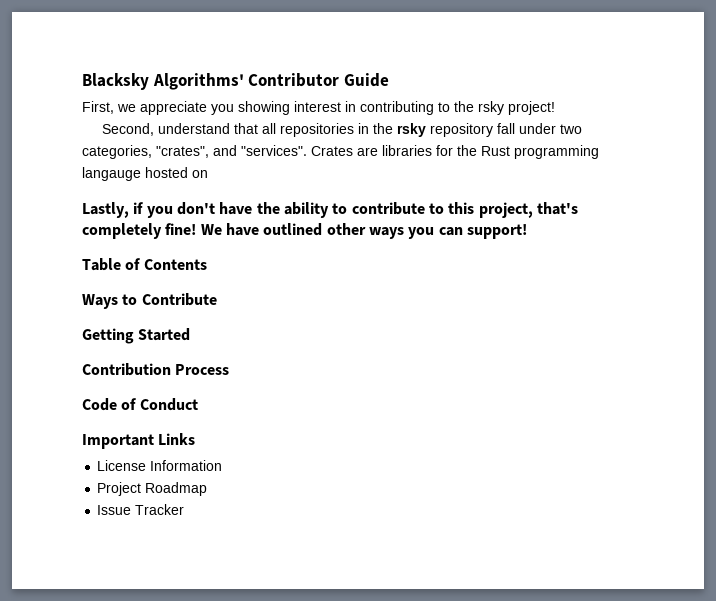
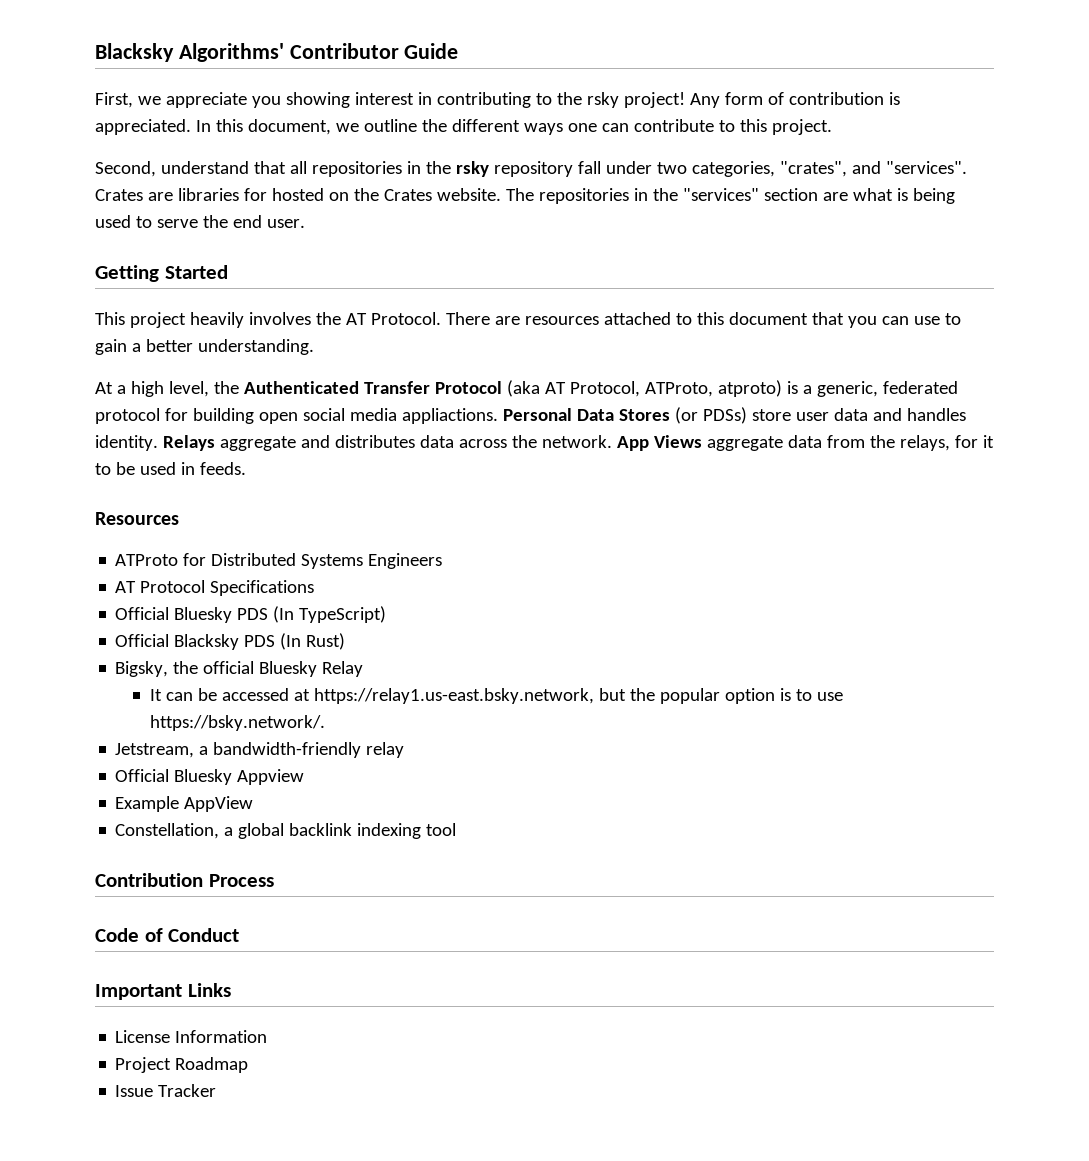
+ Any form of contribution is appreciated. In this document, we outline the different ways one can contribute to this project.
- Crates are libraries for the Rust programming langauge hosted on
- Lastly, if you don't have the ability to contribute to this project, that's completely fine! We have outlined other ways you can support!
- Table of Contents
- Ways to Contribute
+ Crates are libraries for hosted on the Crates website. The repositories in the "services" section are what is being used to serve the end user.
  Getting Started
+ This project heavily involves the AT Protocol. There are resources attached to this document that you can use to gain a better understanding.
+ At a high level, the Authenticated Transfer Protocol (aka AT Protocol, ATProto, atproto) is a generic, federated protocol for building open social media appliactions. Personal Data Stores (or PDSs) store user data and handles identity. Relays aggregate and distributes data across the network. App Views aggregate data from the relays, for it to be used in feeds.
+ Resources
+ ATProto for Distributed Systems Engineers
+ AT Protocol Specifications
+ Official Bluesky PDS (In TypeScript)
+ Official Blacksky PDS (In Rust)
+ Bigsky, the official Bluesky Relay
+ It can be accessed at https://relay1.us-east.bsky.network, but the popular option is to use https://bsky.network/.
+ Jetstream, a bandwidth-friendly relay
+ Official Bluesky Appview
+ Example AppView
+ Constellation, a global backlink indexing tool

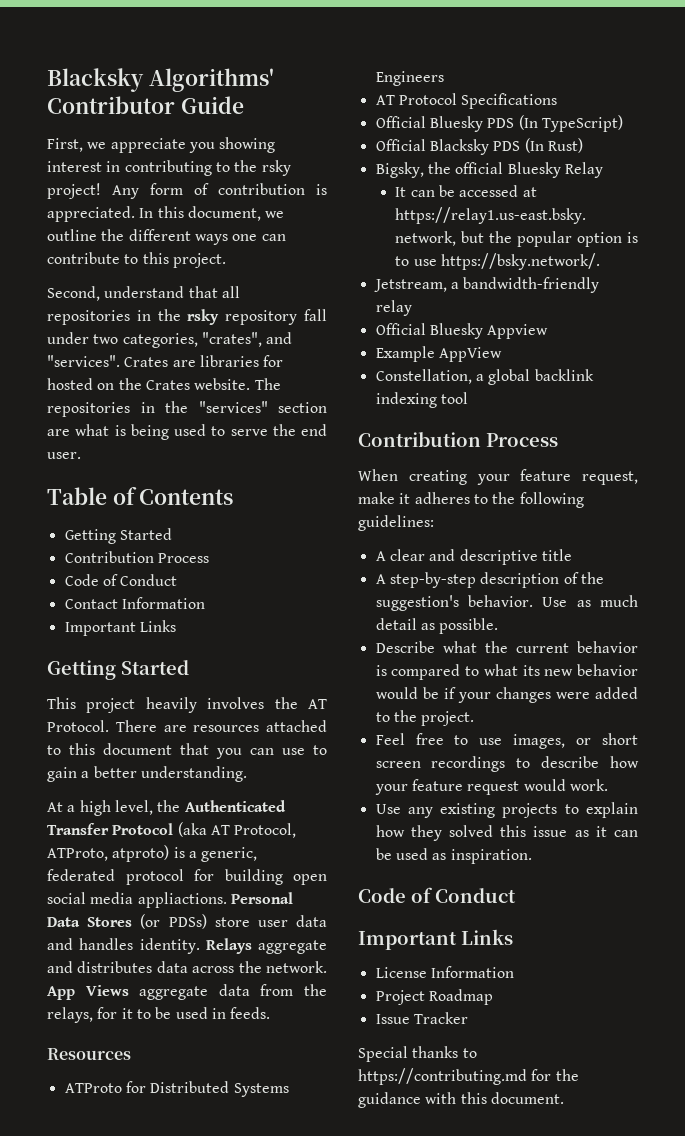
+ Table of Contents
+ Getting Started
+ Contribution Process
+ Code of Conduct
+ Contact Information
+ Important Links
+ When creating your feature request, make it adheres to the following guidelines:
+ A clear and descriptive title
+ A step-by-step description of the suggestion's behavior. Use as much detail as possible.
+ Describe what the current behavior is compared to what its new behavior would be if your changes were added to the project.
+ Feel free to use images, or short screen recordings to describe how your feature request would work.
+ Use any existing projects to explain how they solved this issue as it can be used as inspiration.
+ Special thanks to https://contributing.md for the guidance with this document.

